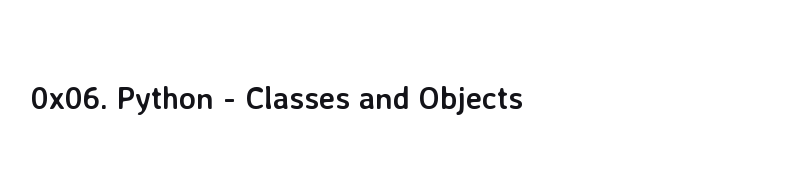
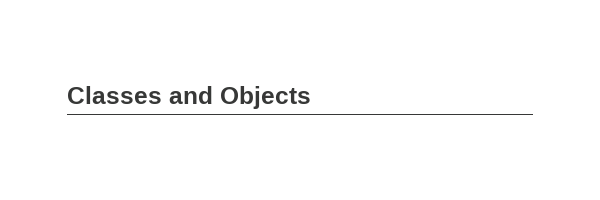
- 0x06. Python - Classes and Objects
+ Classes and Objects

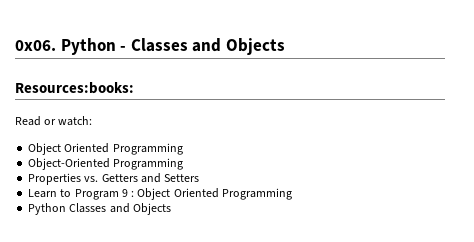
- Classes and Objects
+ 0x06. Python - Classes and Objects
+ Resources:books:
+ Read or watch:
+ Object Oriented Programming
+ Object-Oriented Programming
+ Properties vs. Getters and Setters
+ Learn to Program 9 : Object Oriented Programming
+ Python Classes and Objects

